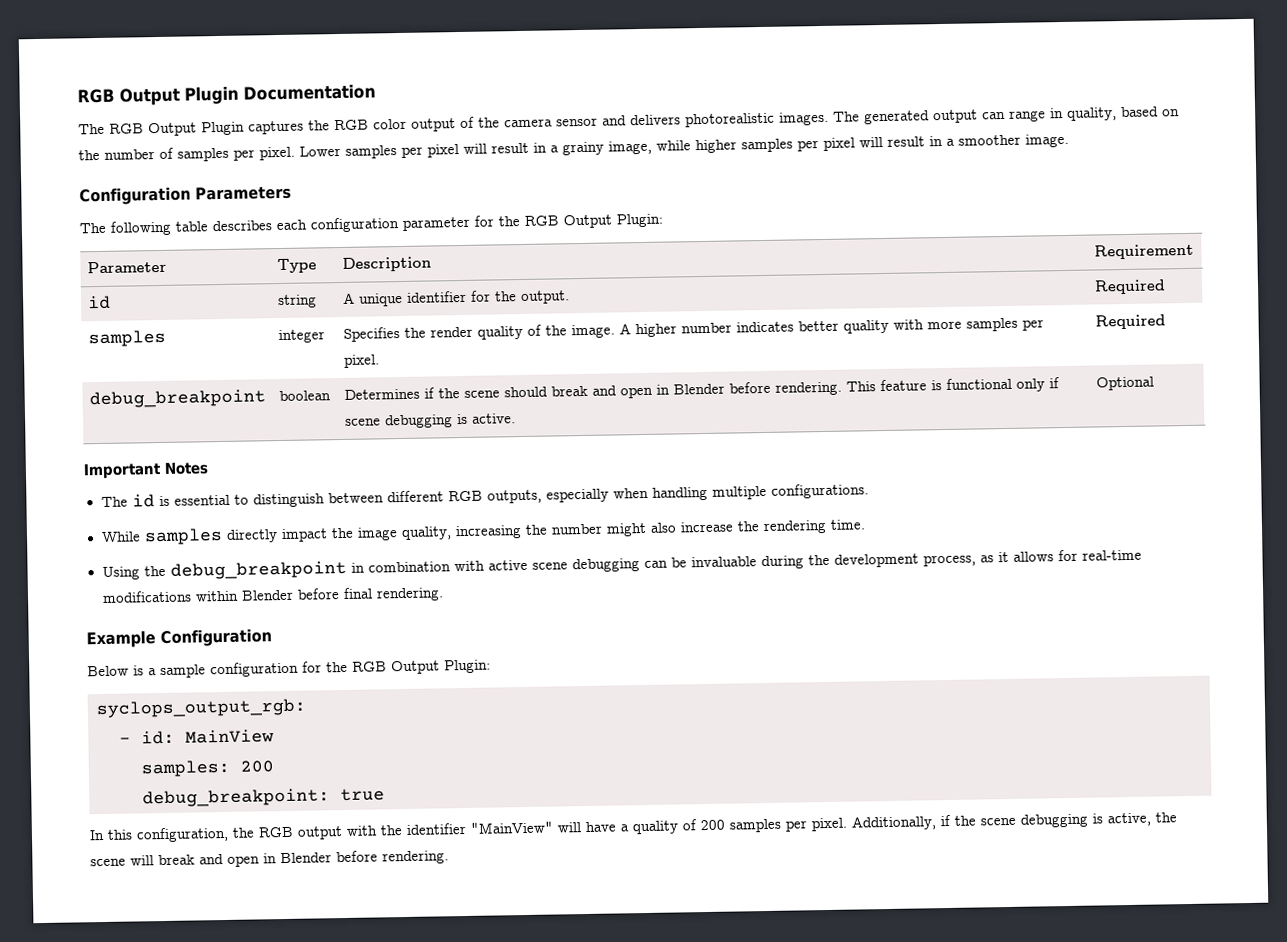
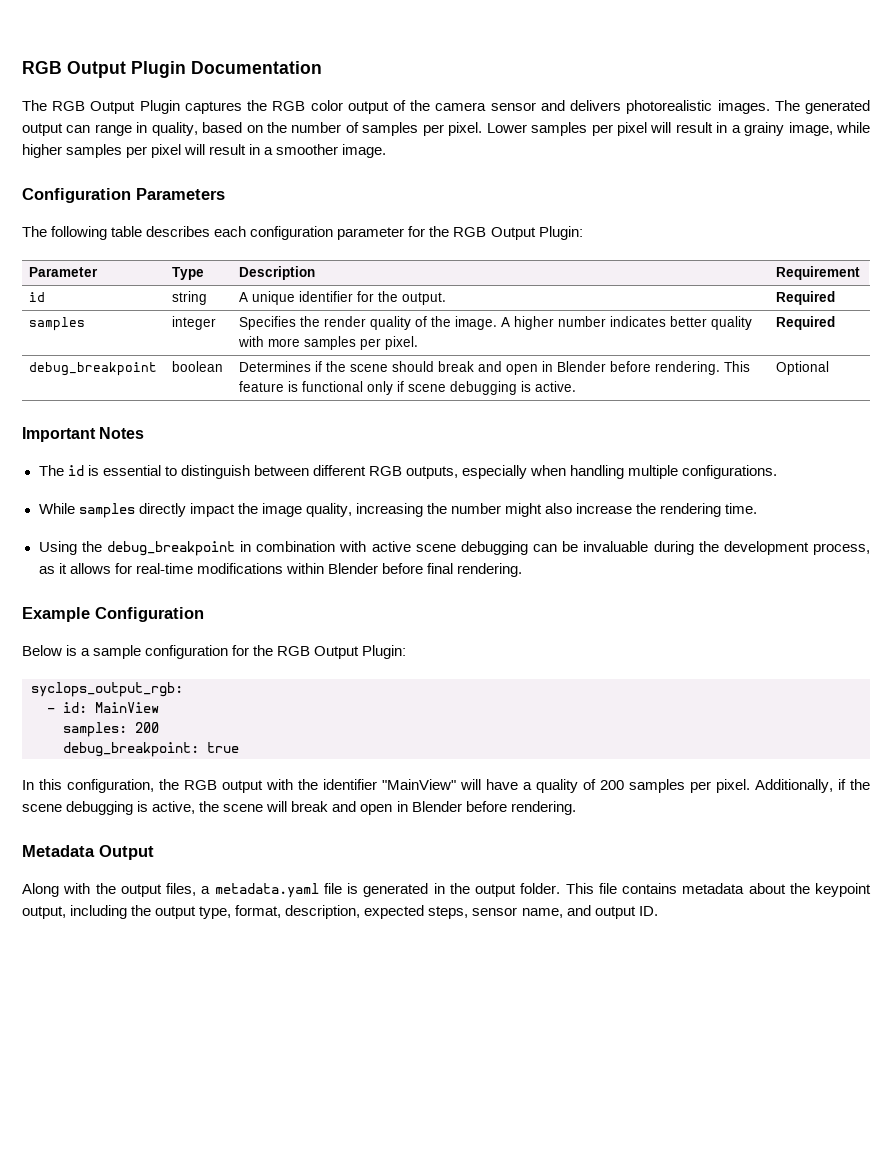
+ Metadata Output
+ Along with the output files, a metadata.yaml file is generated in the output folder. This file contains metadata about the keypoint output, including the output type, format, description, expected steps, sensor name, and output ID.

